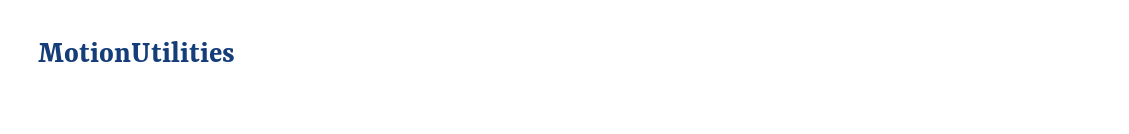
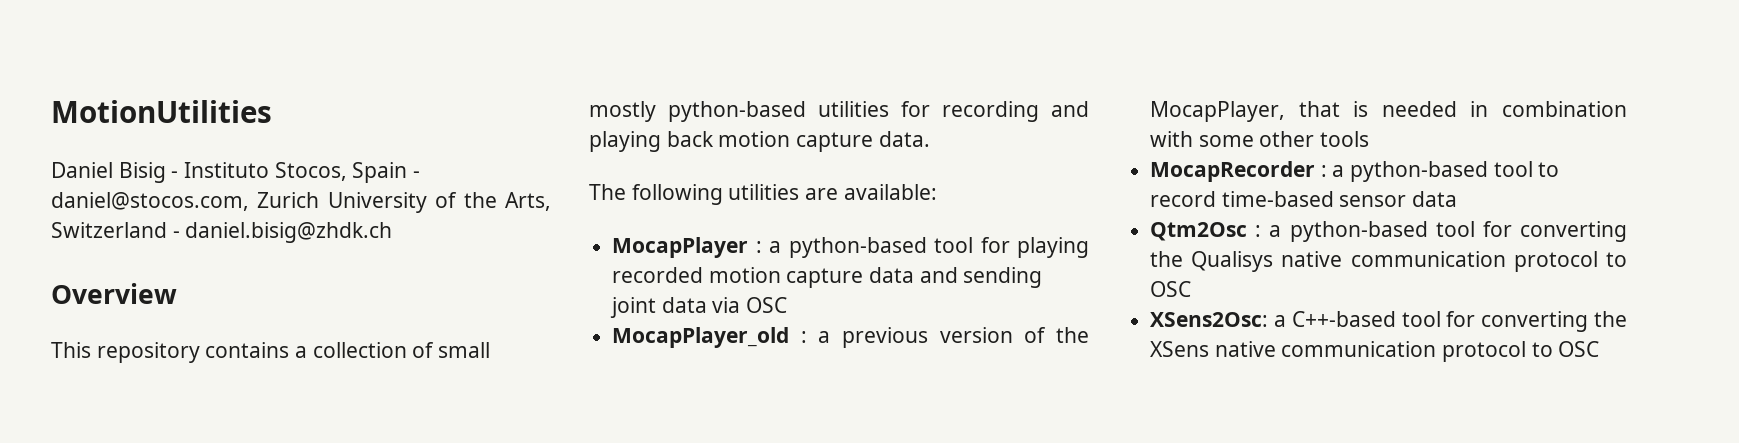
+ Daniel Bisig - Instituto Stocos, Spain - daniel@stocos.com, Zurich University of the Arts, Switzerland - daniel.bisig@zhdk.ch
+ Overview
+ This repository contains a collection of small mostly python-based utilities for recording and playing back motion capture data.
+ The following utilities are available:
+ MocapPlayer : a python-based tool for playing recorded motion capture data and sending joint data via OSC
+ MocapPlayer_old : a previous version of the MocapPlayer, that is needed in combination with some other tools
+ MocapRecorder : a python-based tool to record time-based sensor data
+ Qtm2Osc : a python-based tool for converting the Qualisys native communication protocol to OSC
+ XSens2Osc: a C++-based tool for converting the XSens native communication protocol to OSC

